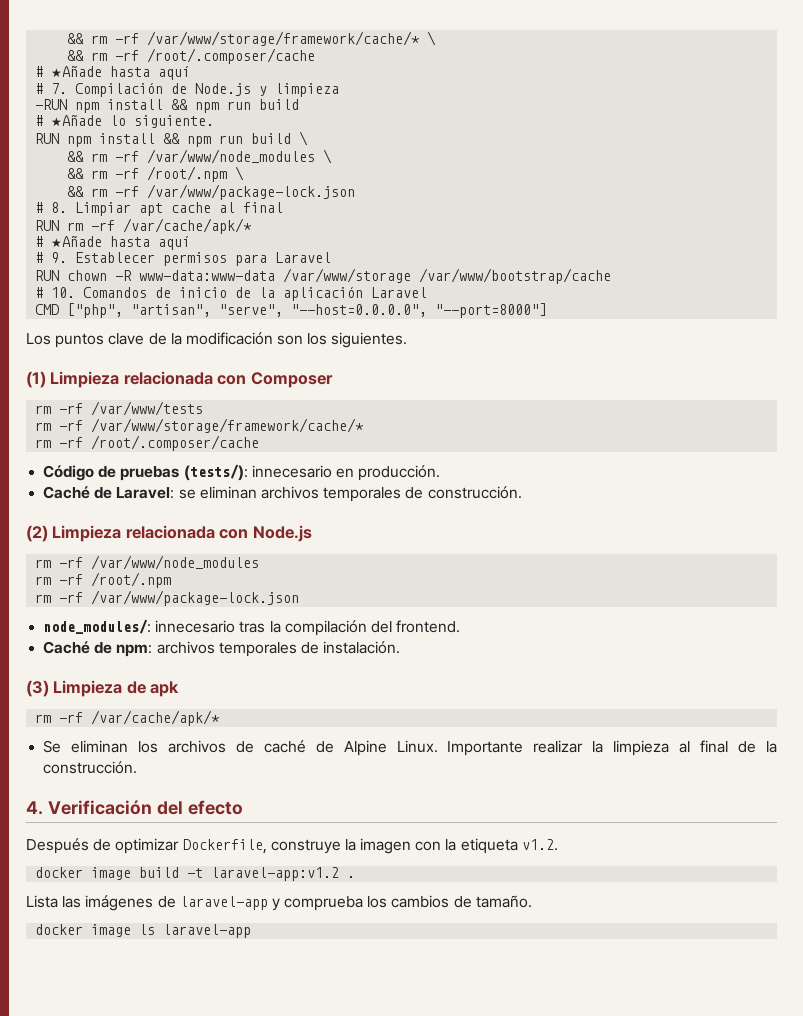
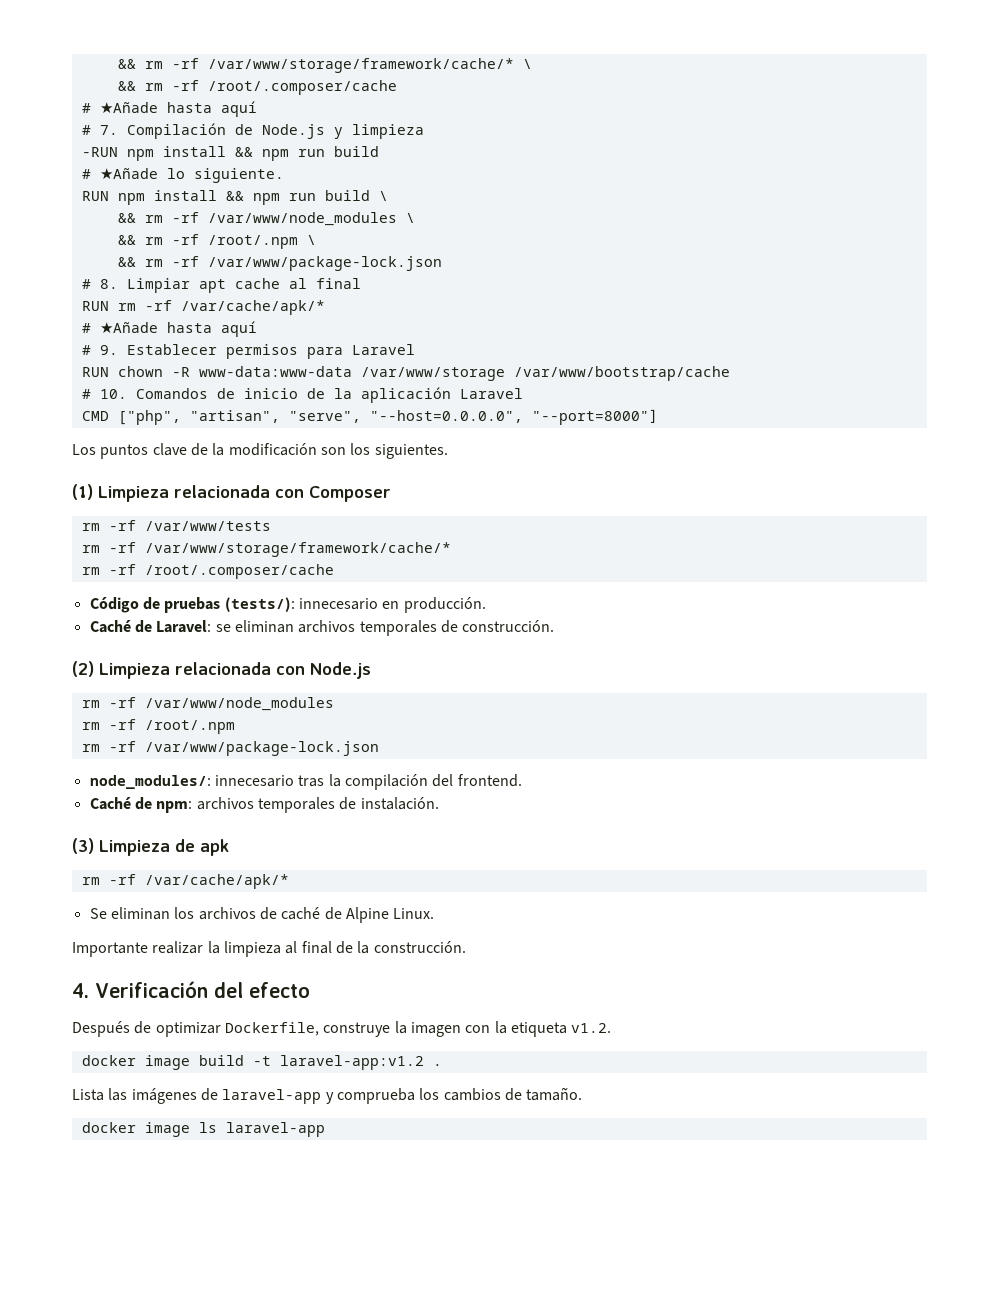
- Se eliminan los archivos de caché de Alpine Linux. Importante realizar la limpieza al final de la construcción.
+ Se eliminan los archivos de caché de Alpine Linux.
+ Importante realizar la limpieza al final de la construcción.

